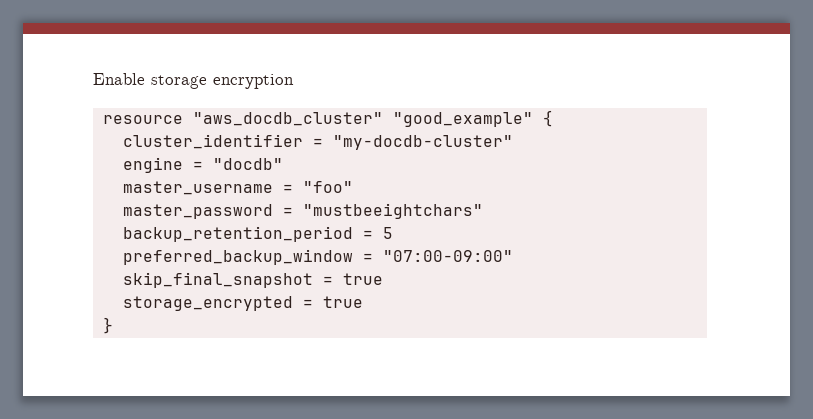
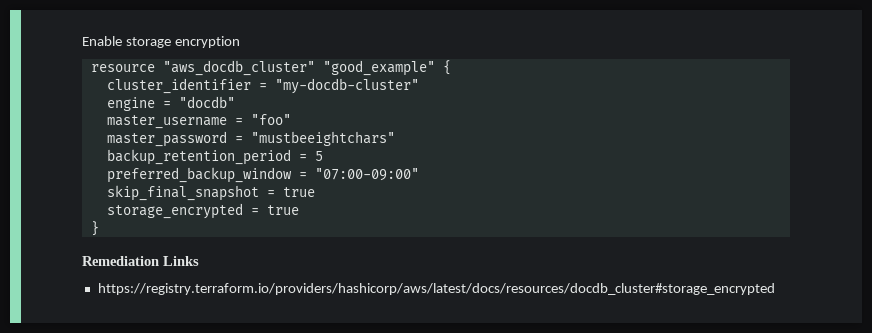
+ Remediation Links
+ https://registry.terraform.io/providers/hashicorp/aws/latest/docs/resources/docdb_cluster#storage_encrypted

